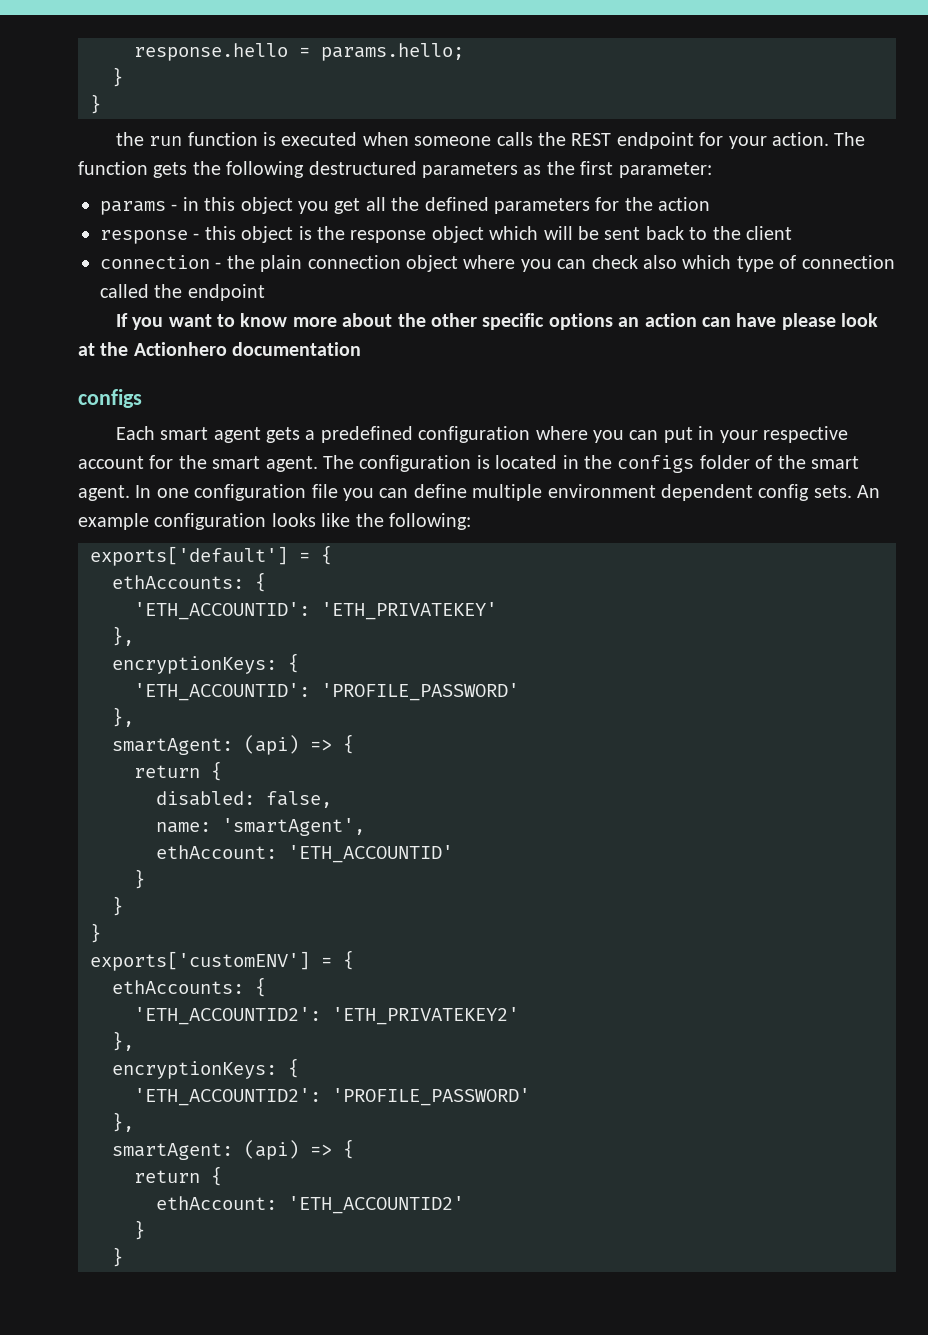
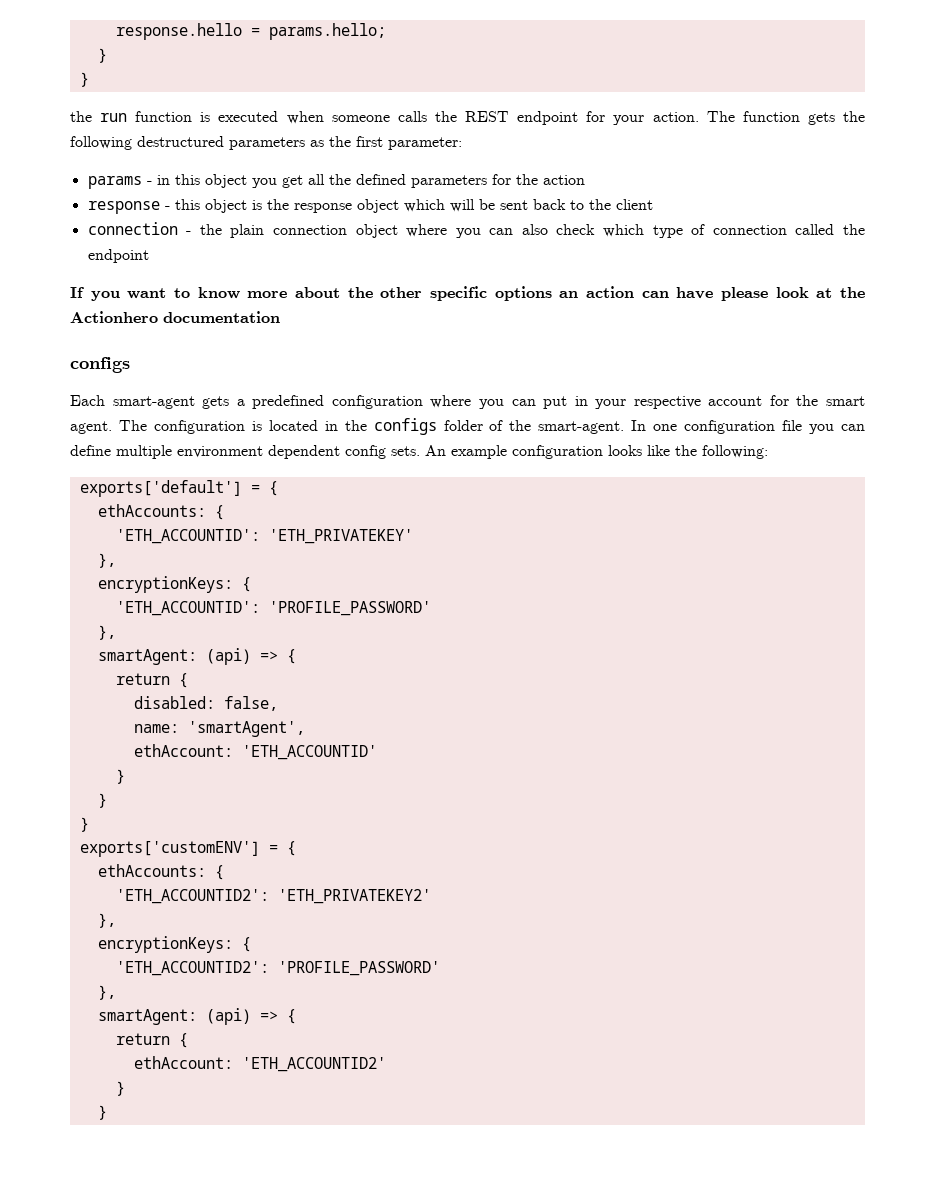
- connection - the plain connection object where you can check also which type of connection called the endpoint
+ connection - the plain connection object where you can also check which type of connection called the endpoint
- Each smart agent gets a predefined configuration where you can put in your respective account for the smart agent.
+ Each smart-agent gets a predefined configuration where you can put in your respective account for the smart agent.
- The configuration is located in the configs folder of the smart agent.
+ The configuration is located in the configs folder of the smart-agent.

